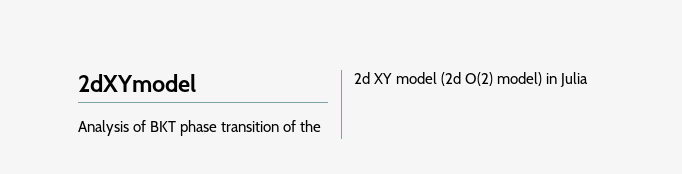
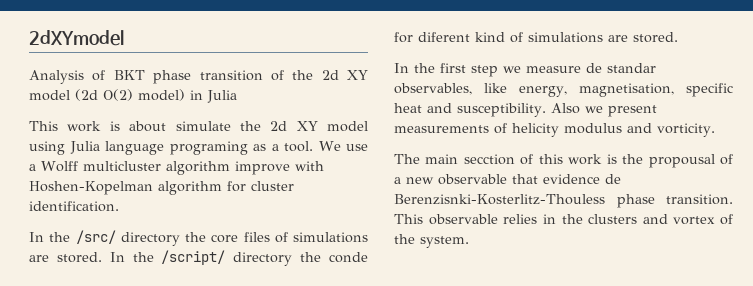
+ This work is about simulate the 2d XY model using Julia language programing as a tool. We use a Wolff multicluster algorithm improve with Hoshen-Kopelman algorithm for cluster identification.
+ In the /src/ directory the core files of simulations are stored. In the /script/ directory the conde for diferent kind of simulations are stored.
+ In the first step we measure de standar observables, like energy, magnetisation, specific heat and susceptibility. Also we present measurements of helicity modulus and vorticity.
+ The main secction of this work is the propousal of a new observable that evidence de Berenzisnki-Kosterlitz-Thouless phase transition. This observable relies in the clusters and vortex of the system.

